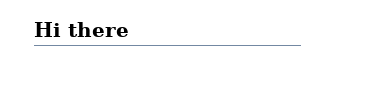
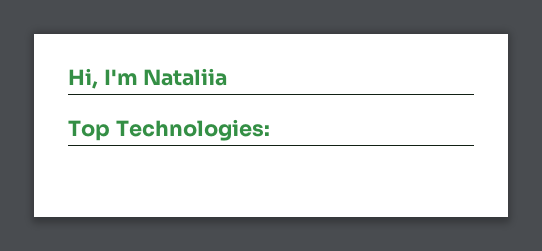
- Hi there
+ Hi, I'm Nataliia
+ Top Technologies:

